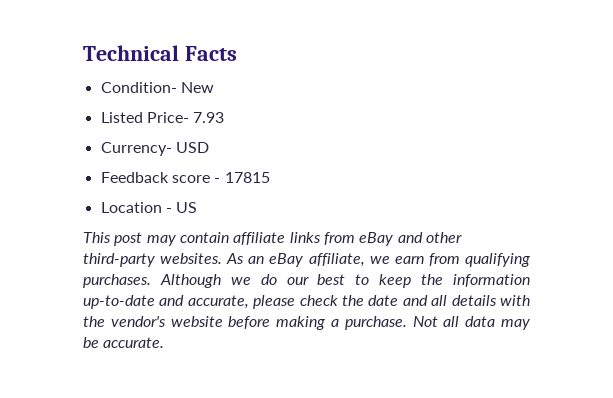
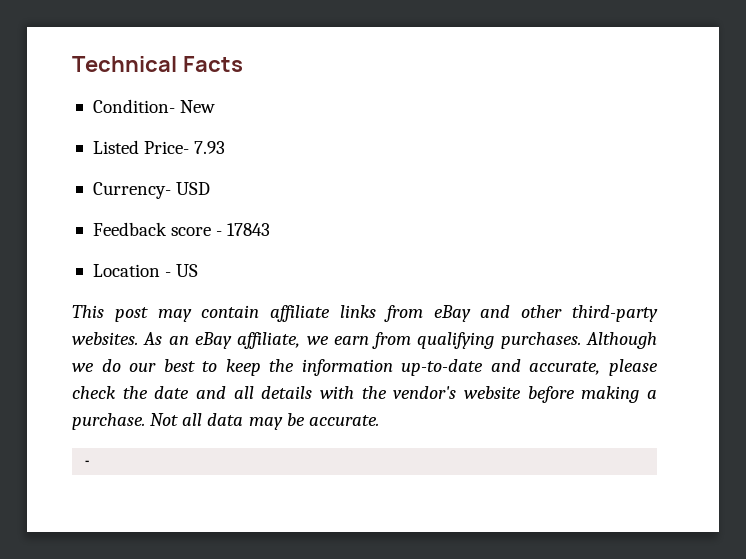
- Feedback score - 17815
+ Feedback score - 17843
  Not all data may be accurate.
+ -

